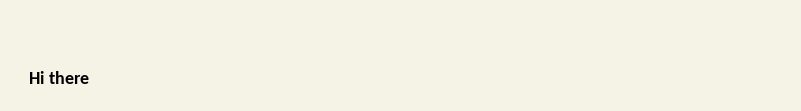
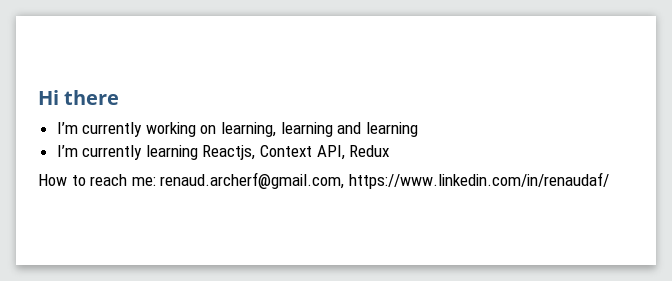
+ I’m currently working on learning, learning and learning
+ I’m currently learning Reactjs, Context API, Redux
+ How to reach me: renaud.archerf@gmail.com, https://www.linkedin.com/in/renaudaf/

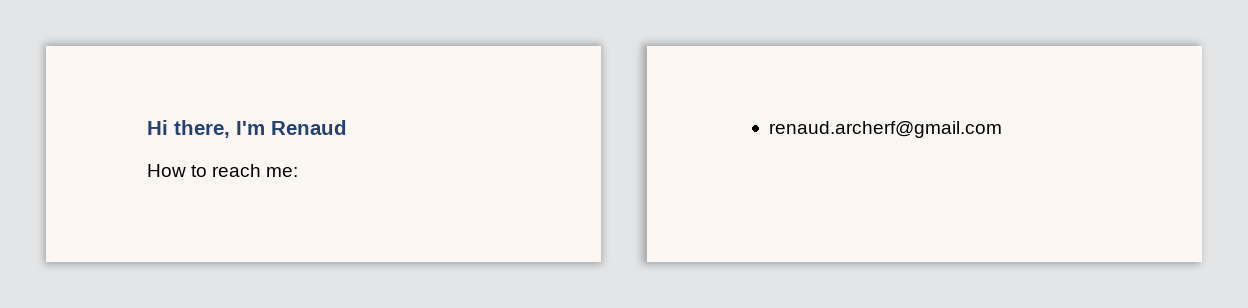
- Hi there
- I’m currently working on learning, learning and learning
- I’m currently learning Reactjs, Context API, Redux
+ Hi there, I'm Renaud
- How to reach me: renaud.archerf@gmail.com, https://www.linkedin.com/in/renaudaf/
+ How to reach me:
+ renaud.archerf@gmail.com

